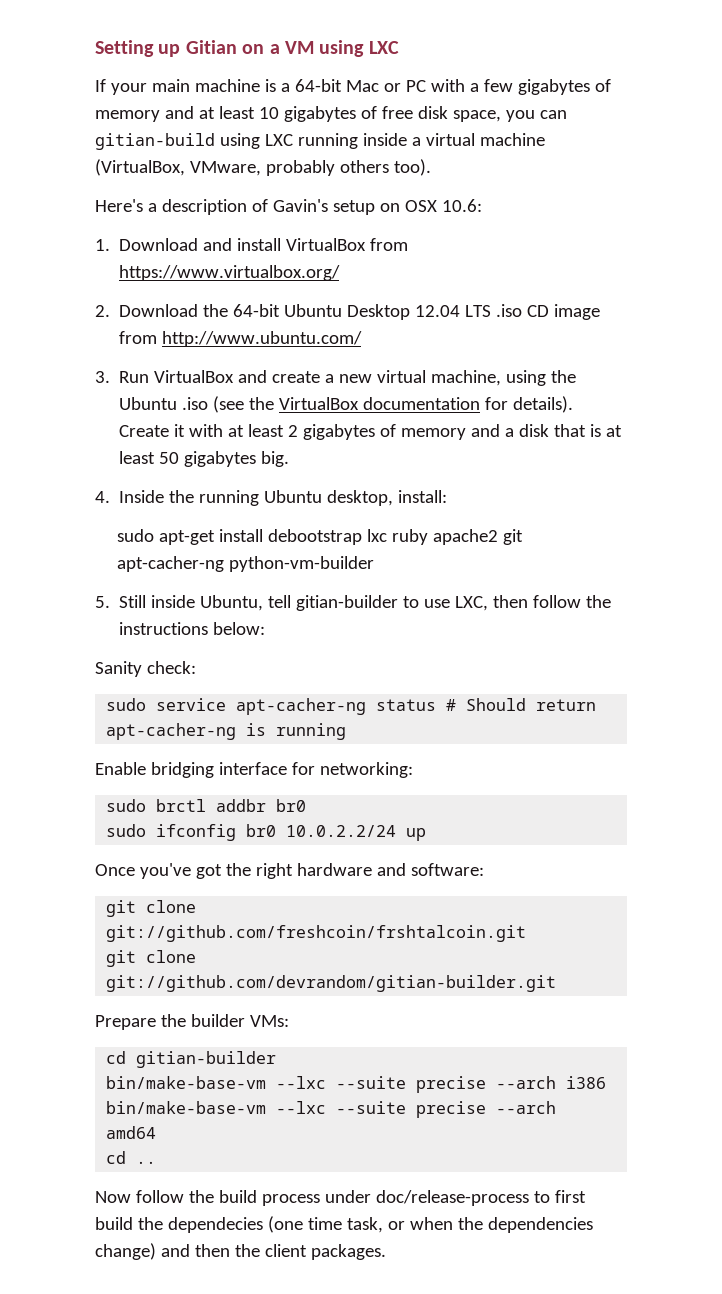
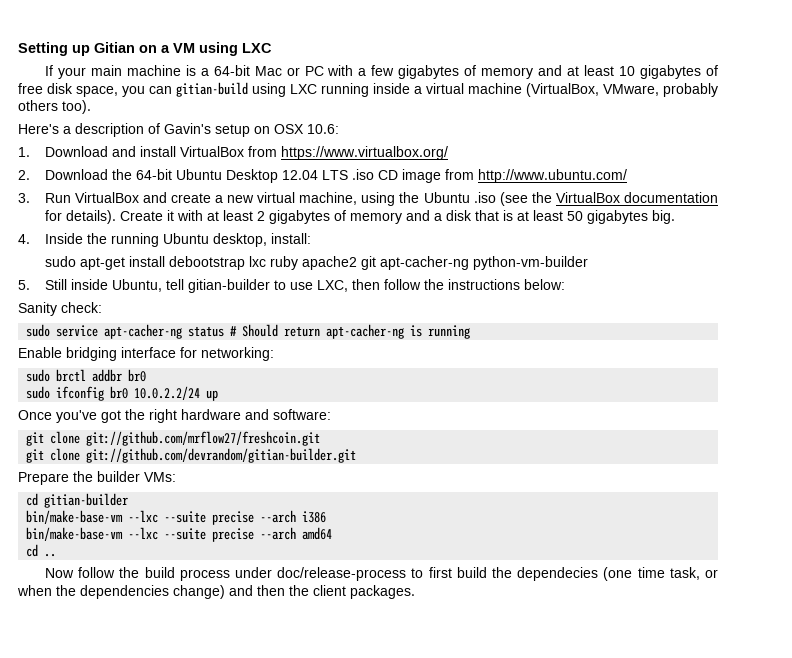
- git clone git://github.com/freshcoin/frshtalcoin.git
+ git clone git://github.com/mrflow27/freshcoin.git

